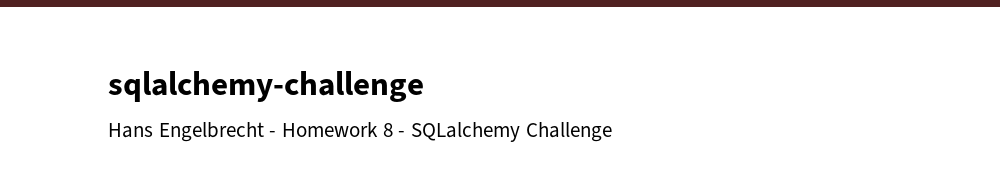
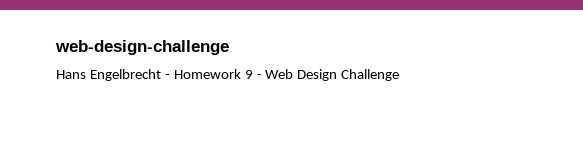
- sqlalchemy-challenge
+ web-design-challenge
- Hans Engelbrecht - Homework 8 - SQLalchemy Challenge
+ Hans Engelbrecht - Homework 9 - Web Design Challenge

